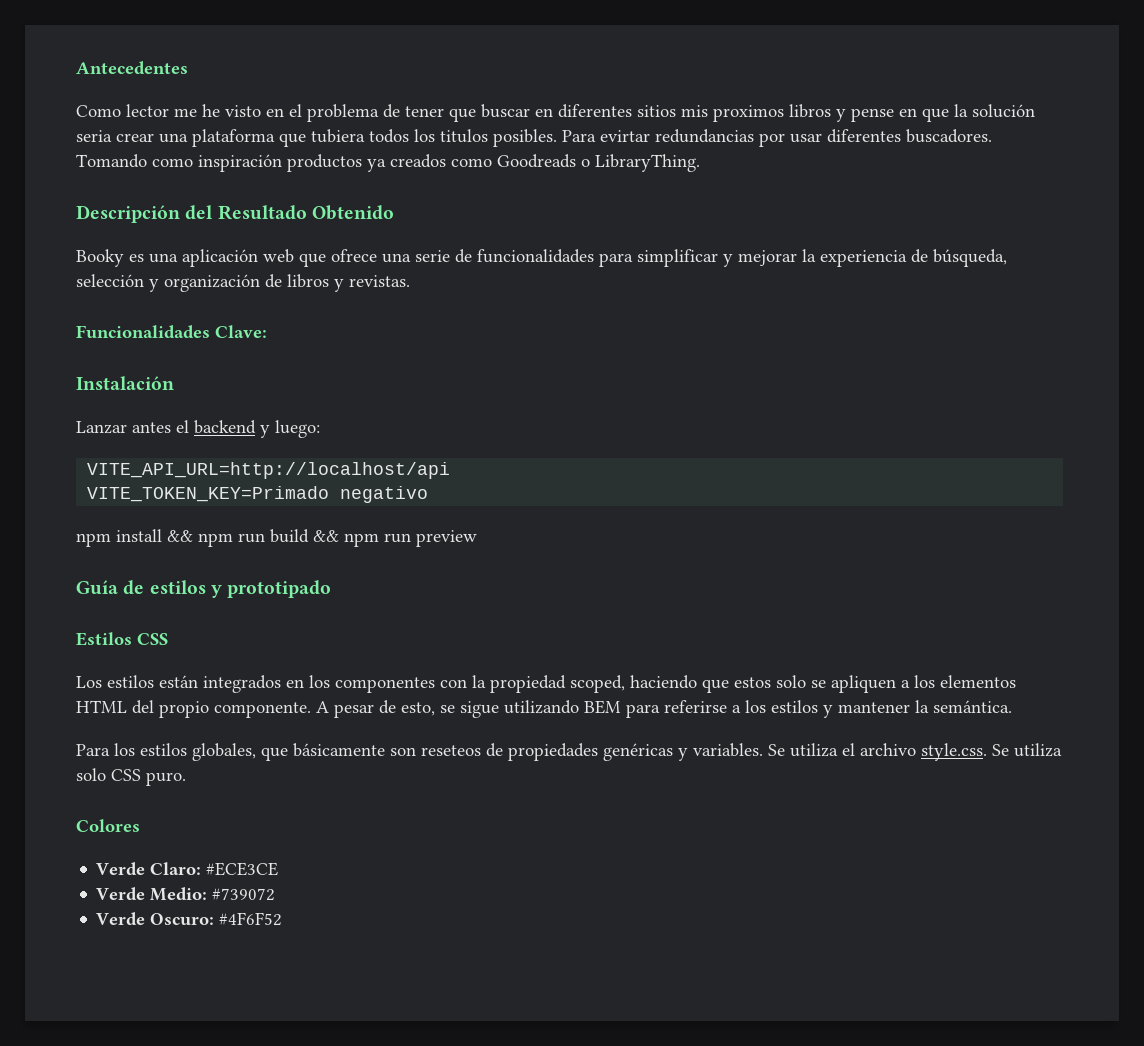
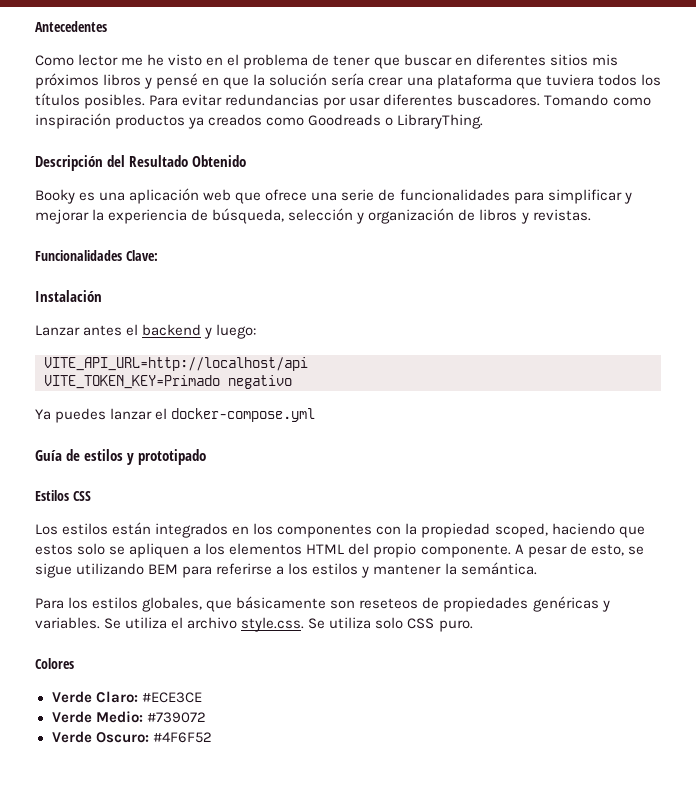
- Como lector me he visto en el problema de tener que buscar en diferentes sitios mis proximos libros y pense en que la solución seria crear una plataforma que tubiera todos los titulos posibles.
+ Como lector me he visto en el problema de tener que buscar en diferentes sitios mis próximos libros y pensé en que la solución sería crear una plataforma que tuviera todos los títulos posibles.
- Para evirtar redundancias por usar diferentes buscadores.
+ Para evitar redundancias por usar diferentes buscadores.
- npm install && npm run build && npm run preview
+ Ya puedes lanzar el docker-compose.yml

